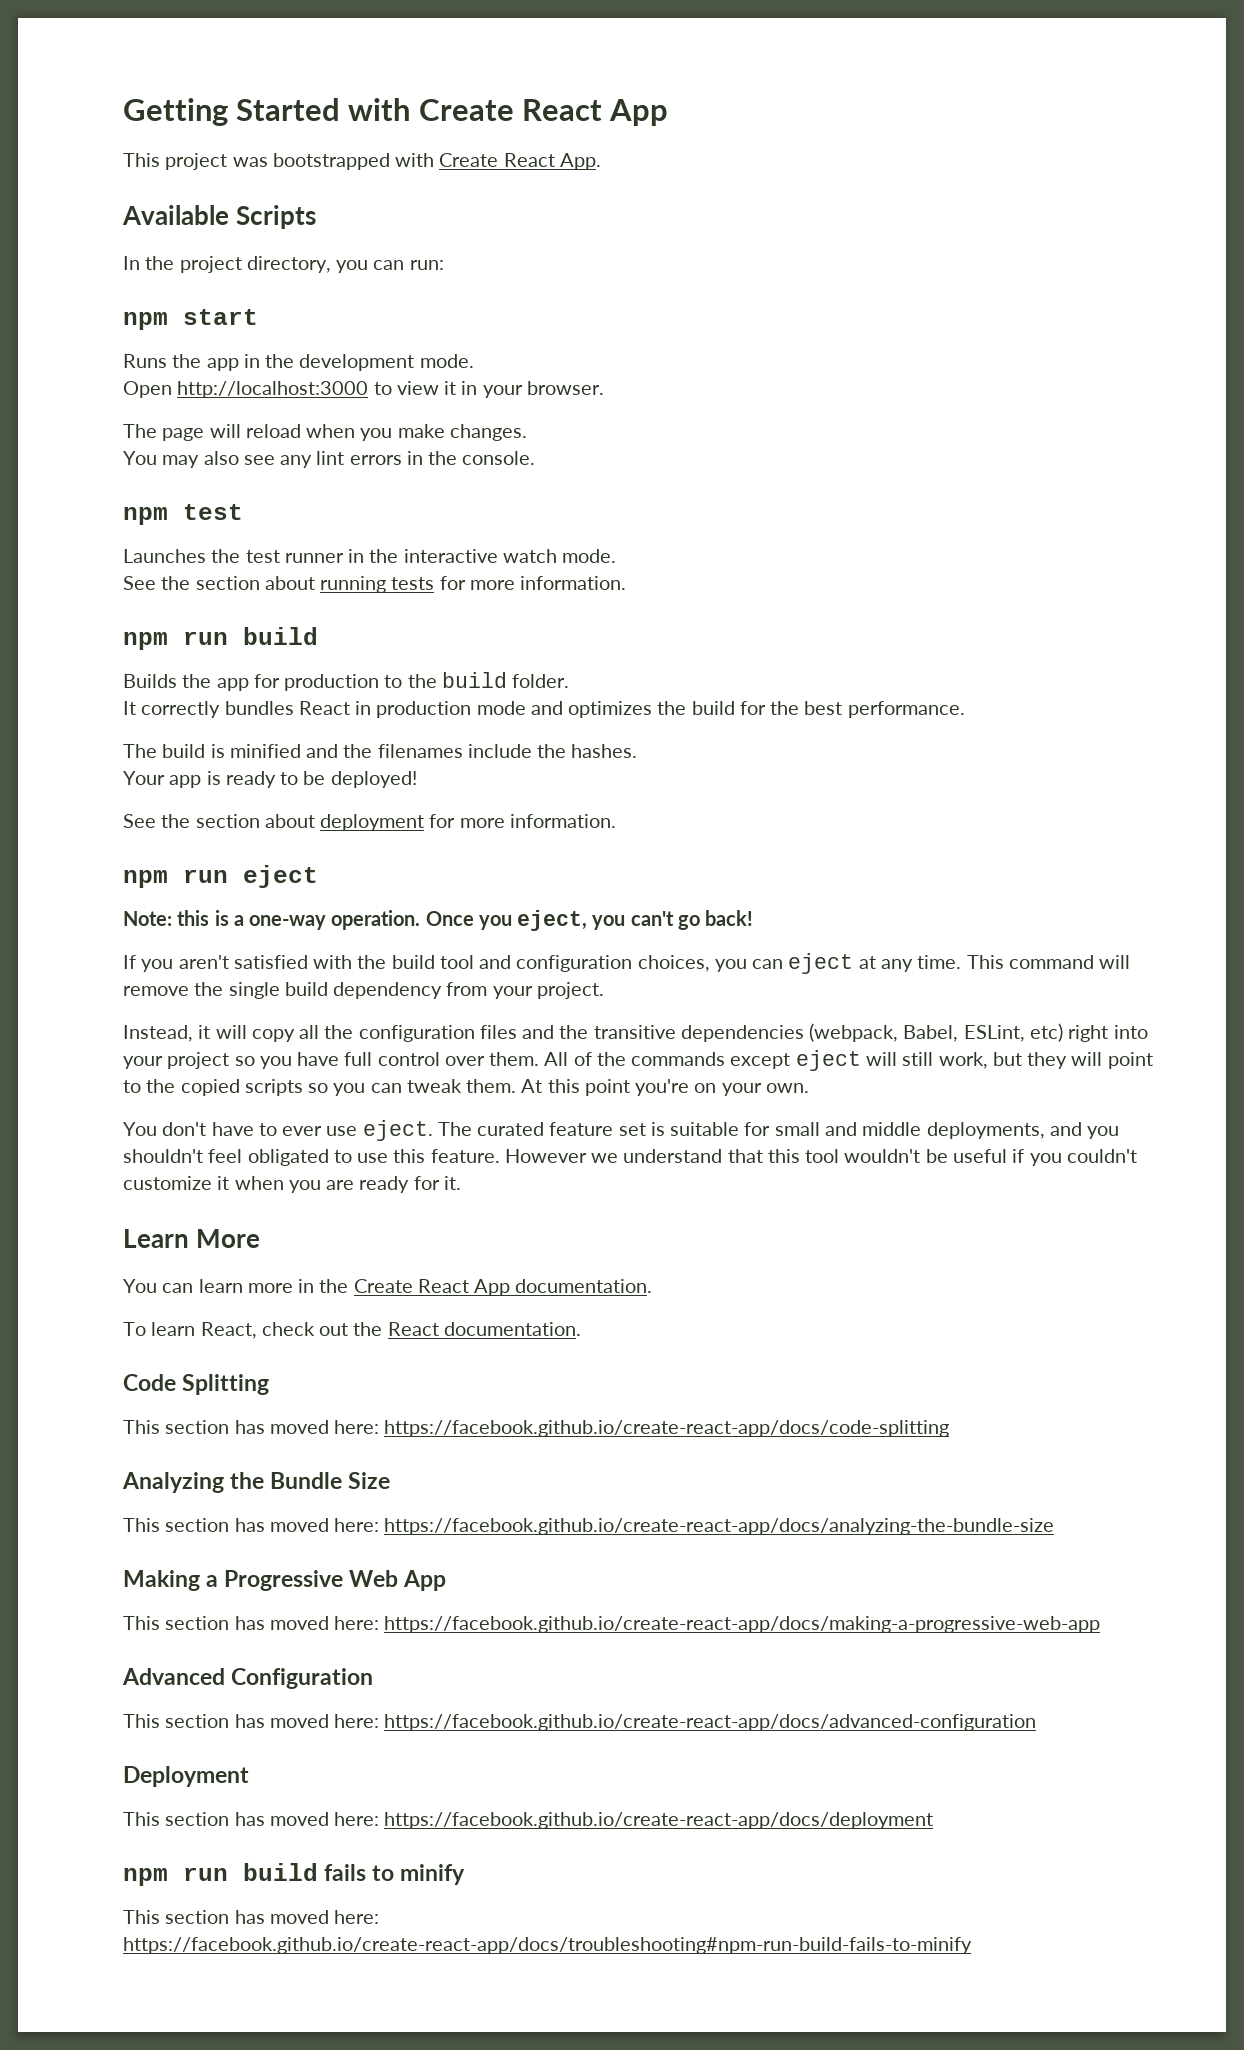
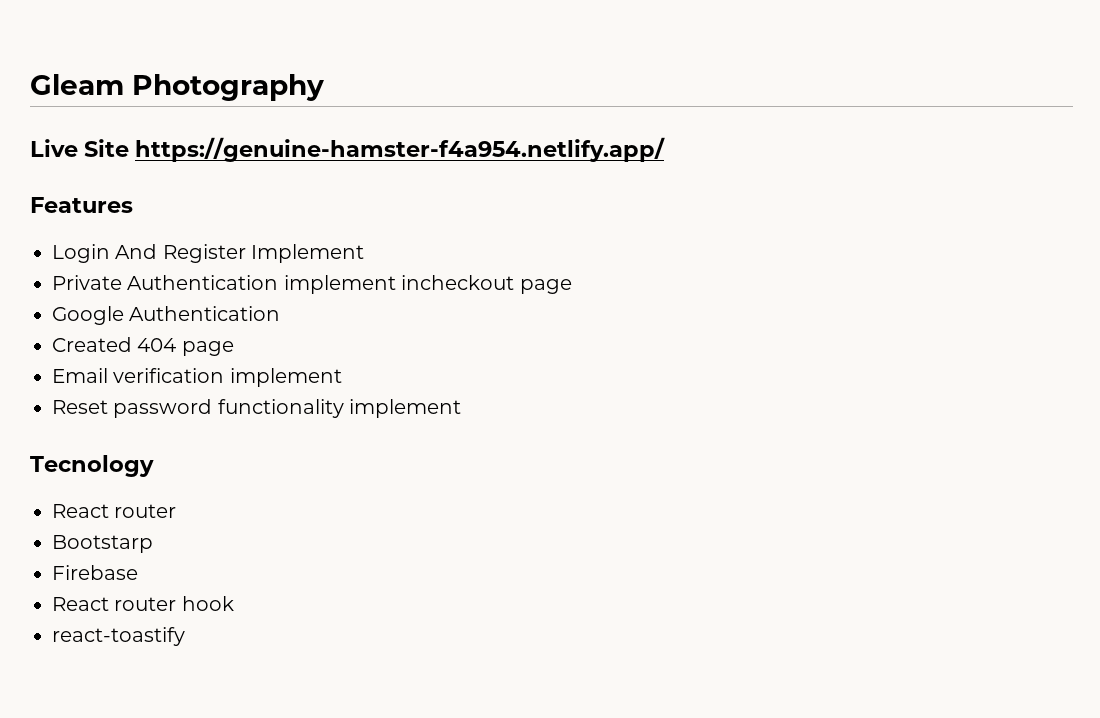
- Getting Started with Create React App
- This project was bootstrapped with Create React App.
- Available Scripts
- In the project directory, you can run:
- npm start
- Runs the app in the development mode.
- Open http://localhost:3000 to view it in your browser.
- The page will reload when you make changes.
- You may also see any lint errors in the console.
- npm test
- Launches the test runner in the interactive watch mode.
- See the section about running tests for more information.
- npm run build
- Builds the app for production to the build folder.
- It correctly bundles React in production mode and optimizes the build for the best performance.
- The build is minified and the filenames include the hashes.
- Your app is ready to be deployed!
- See the section about deployment for more information.
- npm run eject
- Note: this is a one-way operation. Once you eject, you can't go back!
- If you aren't satisfied with the build tool and configuration choices, you can eject at any time. This command will remove the single build dependency from your project.
- Instead, it will copy all the configuration files and the transitive dependencies (webpack, Babel, ESLint, etc) right into your project so you have full control over them. All of the commands except eject will still work, but they will point to the copied scripts so you can tweak them. At this point you're on your own.
- You don't have to ever use eject. The curated feature set is suitable for small and middle deployments, and you shouldn't feel obligated to use this feature. However we understand that this tool wouldn't be useful if you couldn't customize it when you are ready for it.
- Learn More
- You can learn more in the Create React App documentation.
- To learn React, check out the React documentation.
- Code Splitting
- This section has moved here: https://facebook.github.io/create-react-app/docs/code-splitting
- Analyzing the Bundle Size
- This section has moved here: https://facebook.github.io/create-react-app/docs/analyzing-the-bundle-size
- Making a Progressive Web App
- This section has moved here: https://facebook.github.io/create-react-app/docs/making-a-progressive-web-app
- Advanced Configuration
- This section has moved here: https://facebook.github.io/create-react-app/docs/advanced-configuration
- Deployment
- This section has moved here: https://facebook.github.io/create-react-app/docs/deployment
- npm run build fails to minify
- This section has moved here: https://facebook.github.io/create-react-app/docs/troubleshooting#npm-run-build-fails-to-minify
+ Gleam Photography
+ Live Site https://genuine-hamster-f4a954.netlify.app/
+ Features
+ Login And Register Implement
+ Private Authentication implement incheckout page
+ Google Authentication
+ Created 404 page
+ Email verification implement
+ Reset password functionality implement
+ Tecnology
+ React router
+ Bootstarp
+ Firebase
+ React router hook
+ react-toastify

